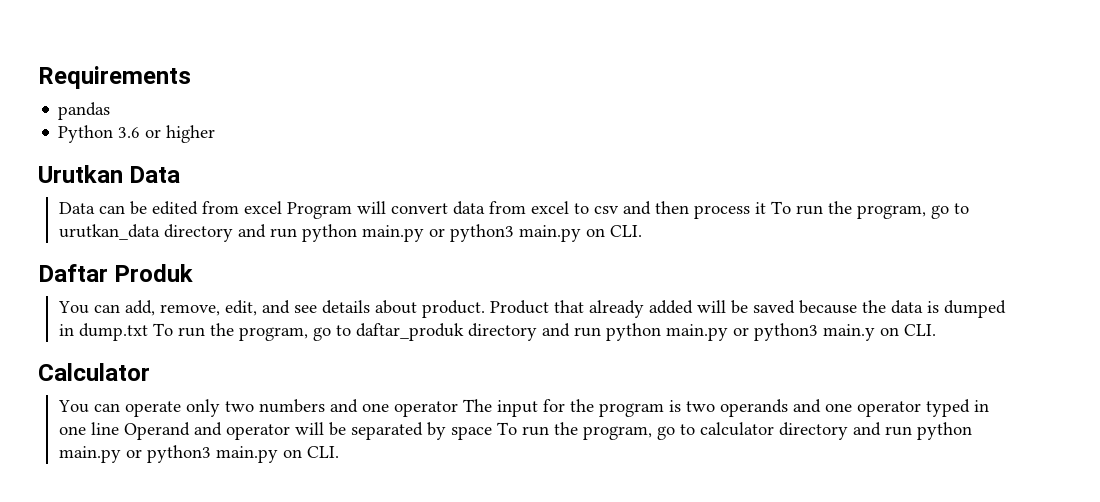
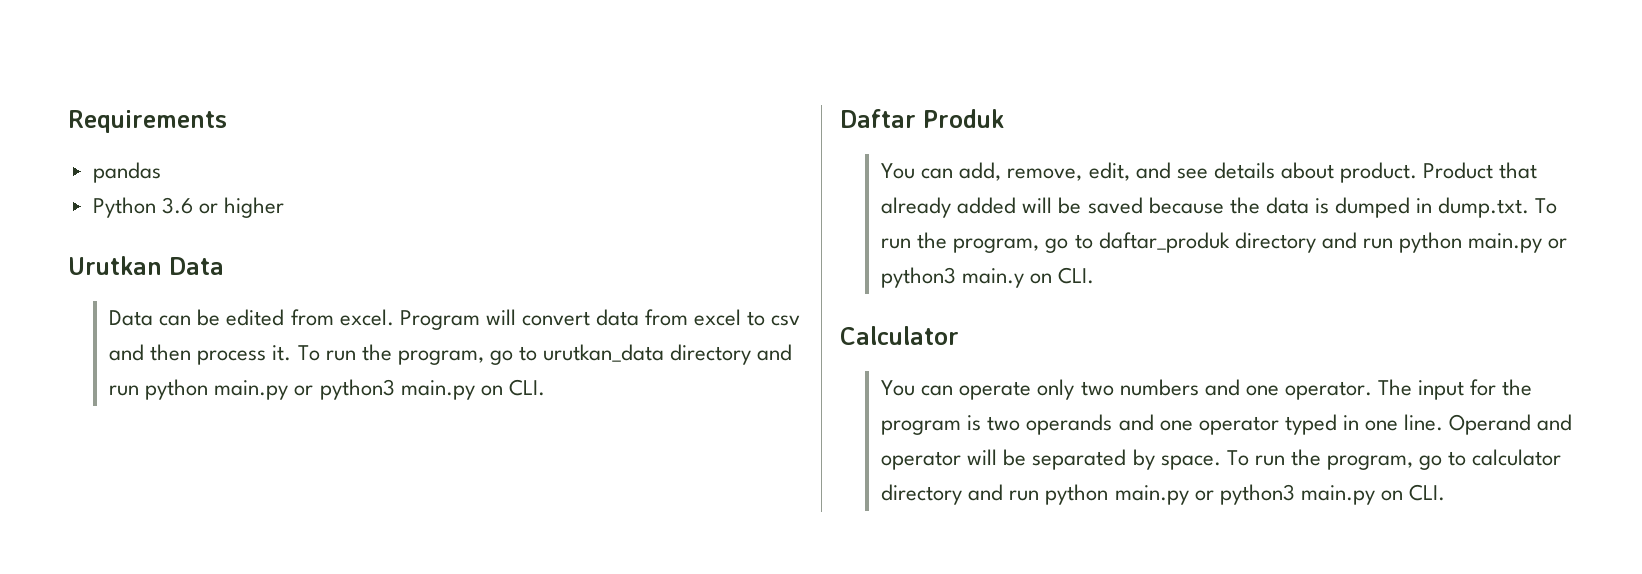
- Data can be edited from excel Program will convert data from excel to csv and then process it To run the program, go to urutkan_data directory and run python main.py or python3 main.py on CLI.
+ Data can be edited from excel. Program will convert data from excel to csv and then process it. To run the program, go to urutkan_data directory and run python main.py or python3 main.py on CLI.
- Product that already added will be saved because the data is dumped in dump.txt To run the program, go to daftar_produk directory and run python main.py or python3 main.y on CLI.
+ Product that already added will be saved because the data is dumped in dump.txt. To run the program, go to daftar_produk directory and run python main.py or python3 main.y on CLI.
- You can operate only two numbers and one operator The input for the program is two operands and one operator typed in one line Operand and operator will be separated by space To run the program, go to calculator directory and run python main.py or python3 main.py on CLI.
+ You can operate only two numbers and one operator. The input for the program is two operands and one operator typed in one line. Operand and operator will be separated by space. To run the program, go to calculator directory and run python main.py or python3 main.py on CLI.

